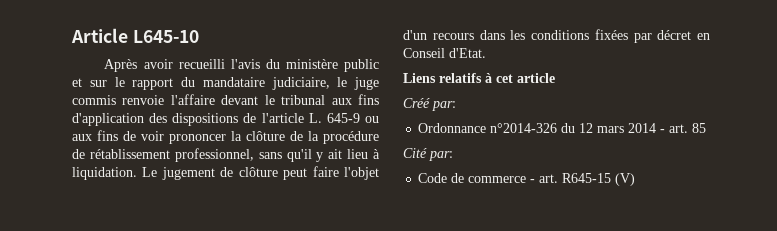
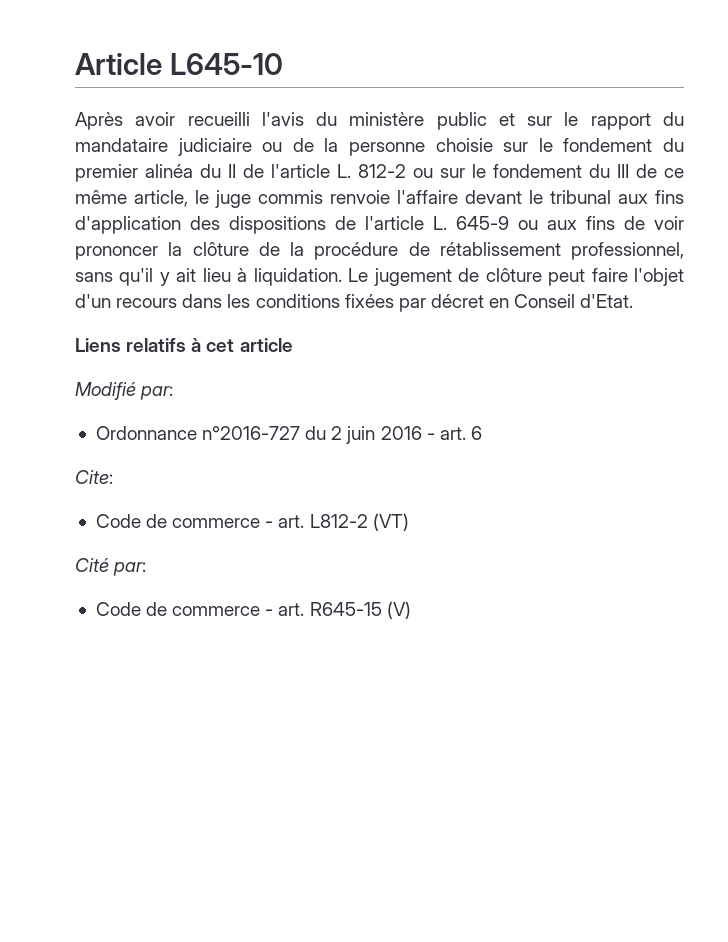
- Après avoir recueilli l'avis du ministère public et sur le rapport du mandataire judiciaire, le juge commis renvoie l'affaire devant le tribunal aux fins d'application des dispositions de l'article L. 645-9 ou aux fins de voir prononcer la clôture de la procédure de rétablissement professionnel, sans qu'il y ait lieu à liquidation.
+ Après avoir recueilli l'avis du ministère public et sur le rapport du mandataire judiciaire ou de la personne choisie sur le fondement du premier alinéa du II de l'article L. 812-2 ou sur le fondement du III de ce même article, le juge commis renvoie l'affaire devant le tribunal aux fins d'application des dispositions de l'article L. 645-9 ou aux fins de voir prononcer la clôture de la procédure de rétablissement professionnel, sans qu'il y ait lieu à liquidation.
- Créé par:
+ Modifié par:
- Ordonnance n°2014-326 du 12 mars 2014 - art. 85
+ Ordonnance n°2016-727 du 2 juin 2016 - art. 6
+ Cite:
+ Code de commerce - art. L812-2 (VT)

